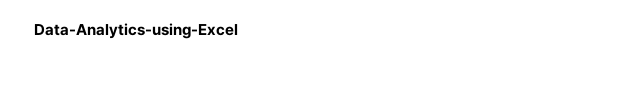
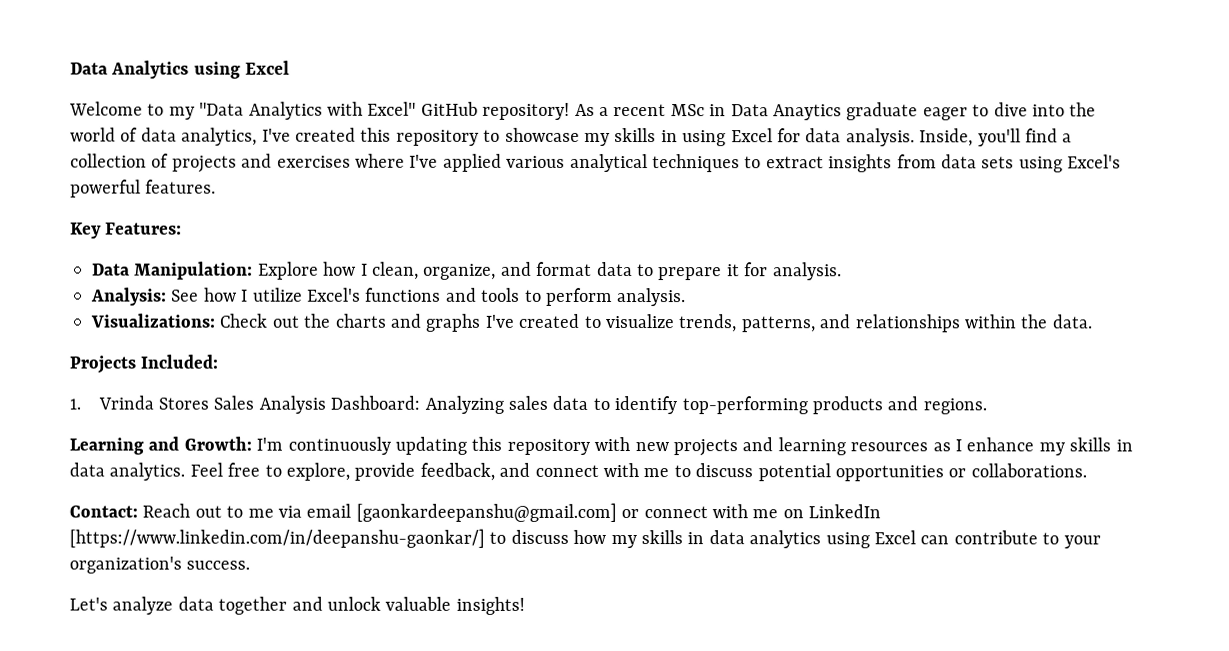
- Data-Analytics-using-Excel
+ Data Analytics using Excel
+ Welcome to my "Data Analytics with Excel" GitHub repository! As a recent MSc in Data Anaytics graduate eager to dive into the world of data analytics, I've created this repository to showcase my skills in using Excel for data analysis. Inside, you'll find a collection of projects and exercises where I've applied various analytical techniques to extract insights from data sets using Excel's powerful features.
+ Key Features:
+ Data Manipulation: Explore how I clean, organize, and format data to prepare it for analysis.
+ Analysis: See how I utilize Excel's functions and tools to perform analysis.
+ Visualizations: Check out the charts and graphs I've created to visualize trends, patterns, and relationships within the data.
+ Projects Included:
+ 1. Vrinda Stores Sales Analysis Dashboard: Analyzing sales data to identify top-performing products and regions.
+ Learning and Growth: I'm continuously updating this repository with new projects and learning resources as I enhance my skills in data analytics. Feel free to explore, provide feedback, and connect with me to discuss potential opportunities or collaborations.
+ Contact: Reach out to me via email [gaonkardeepanshu@gmail.com] or connect with me on LinkedIn [https://www.linkedin.com/in/deepanshu-gaonkar/] to discuss how my skills in data analytics using Excel can contribute to your organization's success.
+ Let's analyze data together and unlock valuable insights!

